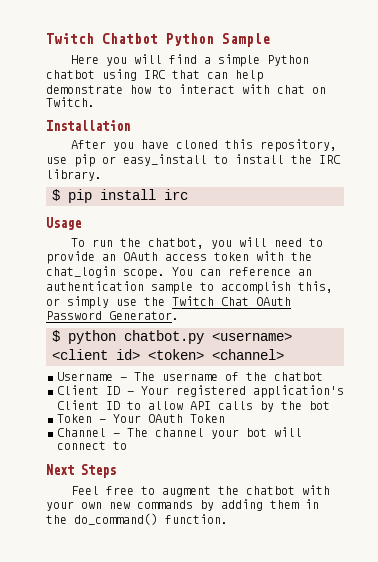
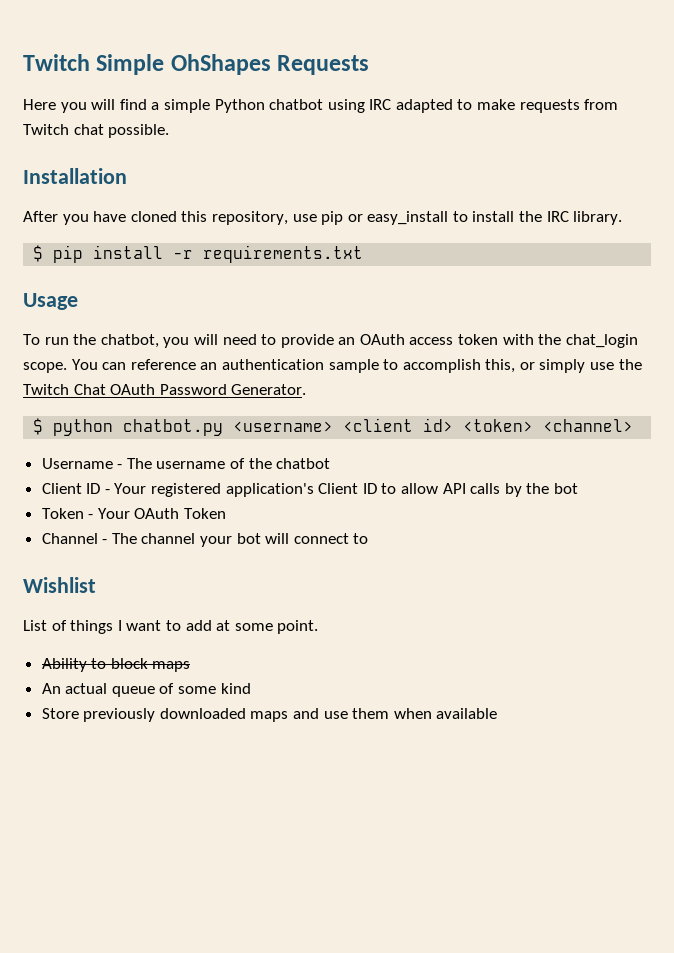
- Twitch Chatbot Python Sample
+ Twitch Simple OhShapes Requests
- Here you will find a simple Python chatbot using IRC that can help demonstrate how to interact with chat on Twitch.
+ Here you will find a simple Python chatbot using IRC adapted to make requests from Twitch chat possible.
- $ pip install irc
+ $ pip install -r requirements.txt
- Next Steps
- Feel free to augment the chatbot with your own new commands by adding them in the do_command() function.
+ Wishlist
+ List of things I want to add at some point.
+ Ability to block maps
+ An actual queue of some kind
+ Store previously downloaded maps and use them when available

